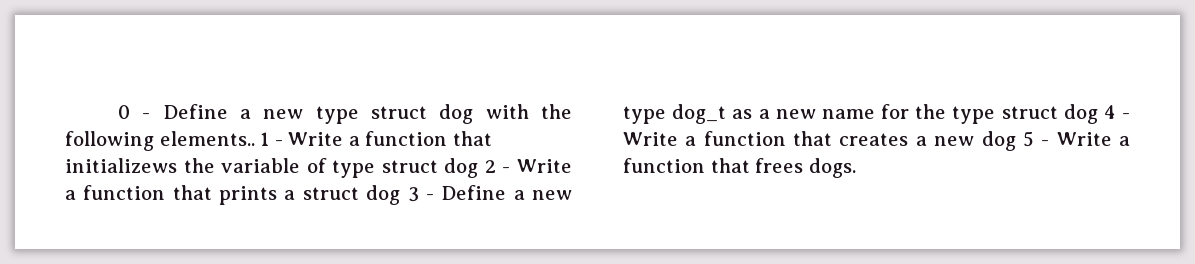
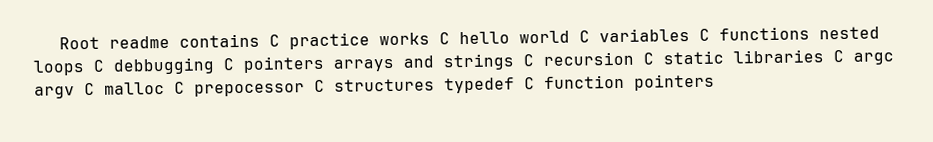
- 0 - Define a new type struct dog with the following elements.. 1 - Write a function that initializews the variable of type struct dog 2 - Write a function that prints a struct dog 3 - Define a new type dog_t as a new name for the type struct dog 4 - Write a function that creates a new dog 5 - Write a function that frees dogs.
+ Root readme contains C practice works C hello world C variables C functions nested loops C debbugging C pointers arrays and strings C recursion C static libraries C argc argv C malloc C prepocessor C structures typedef C function pointers

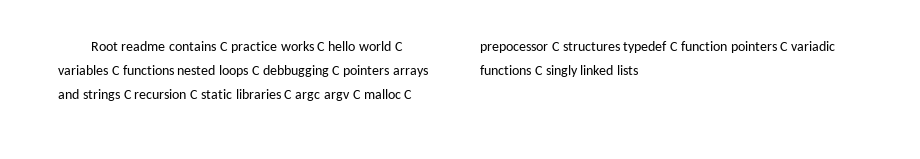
- Root readme contains C practice works C hello world C variables C functions nested loops C debbugging C pointers arrays and strings C recursion C static libraries C argc argv C malloc C prepocessor C structures typedef C function pointers
+ Root readme contains C practice works C hello world C variables C functions nested loops C debbugging C pointers arrays and strings C recursion C static libraries C argc argv C malloc C prepocessor C structures typedef C function pointers C variadic functions C singly linked lists

